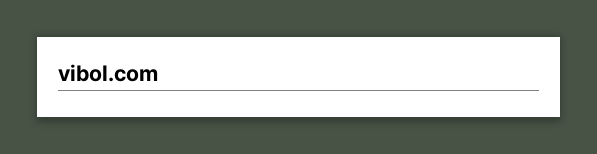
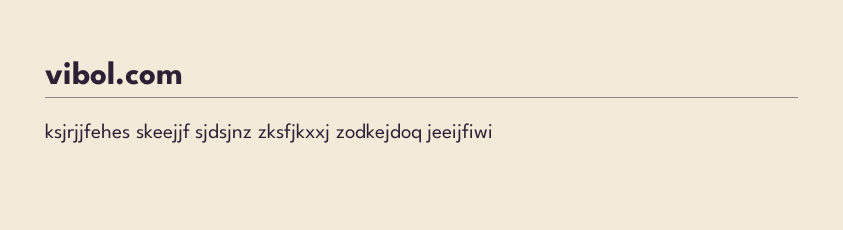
+ ksjrjjfehes skeejjf sjdsjnz zksfjkxxj zodkejdoq jeeijfiwi

